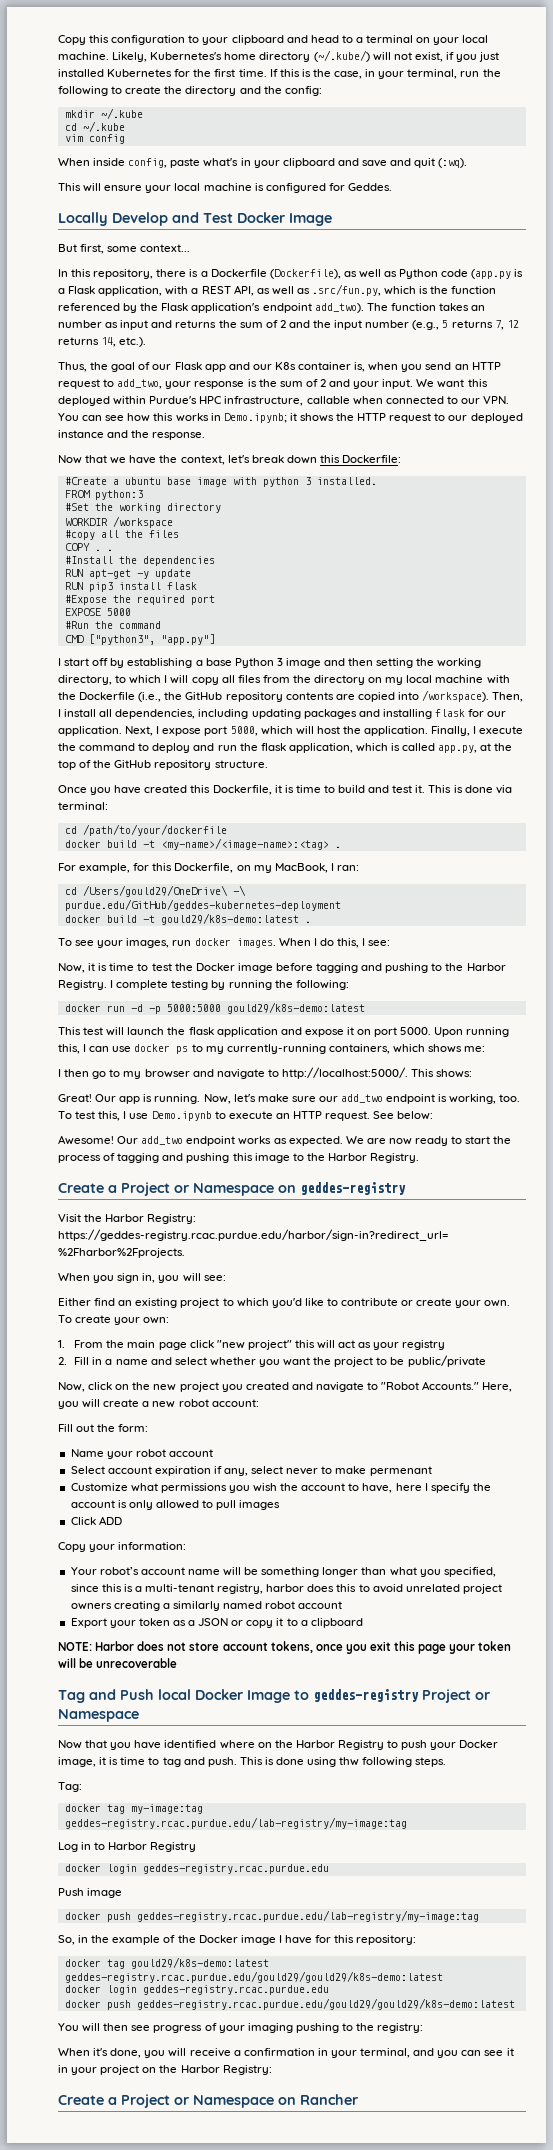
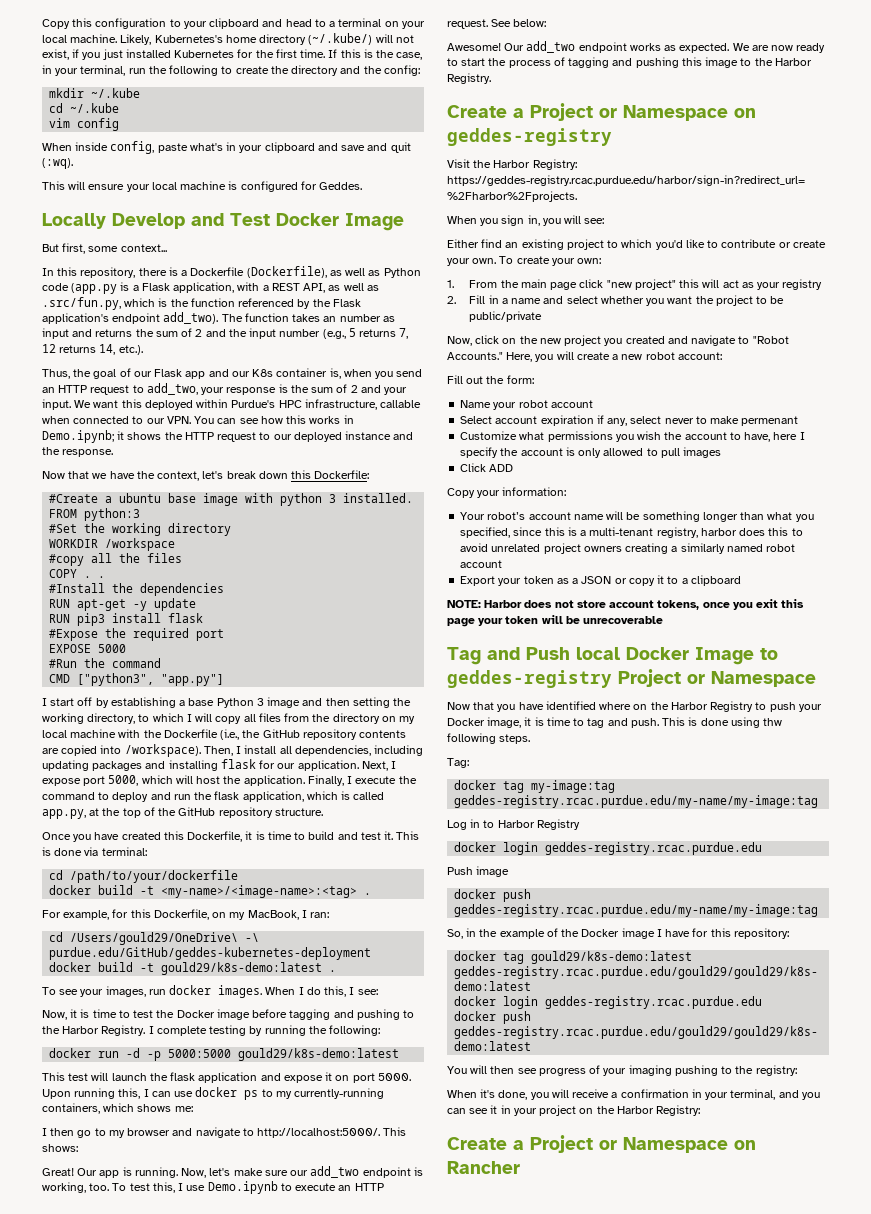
- docker tag my-image:tag geddes-registry.rcac.purdue.edu/lab-registry/my-image:tag
+ docker tag my-image:tag geddes-registry.rcac.purdue.edu/my-name/my-image:tag
- docker push geddes-registry.rcac.purdue.edu/lab-registry/my-image:tag
+ docker push geddes-registry.rcac.purdue.edu/my-name/my-image:tag

